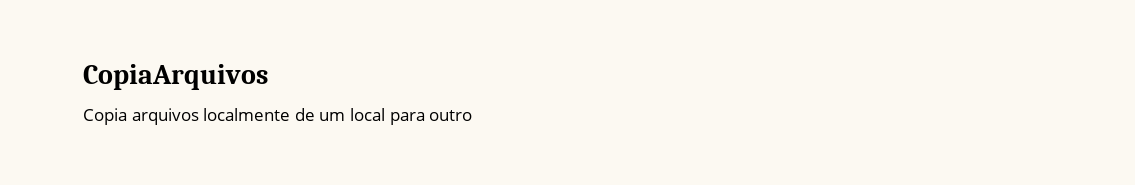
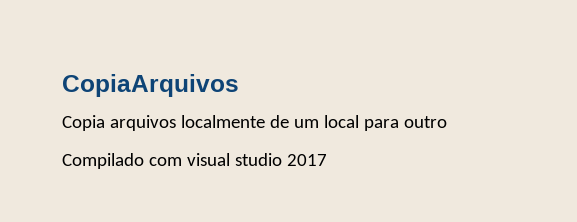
+ Compilado com visual studio 2017

